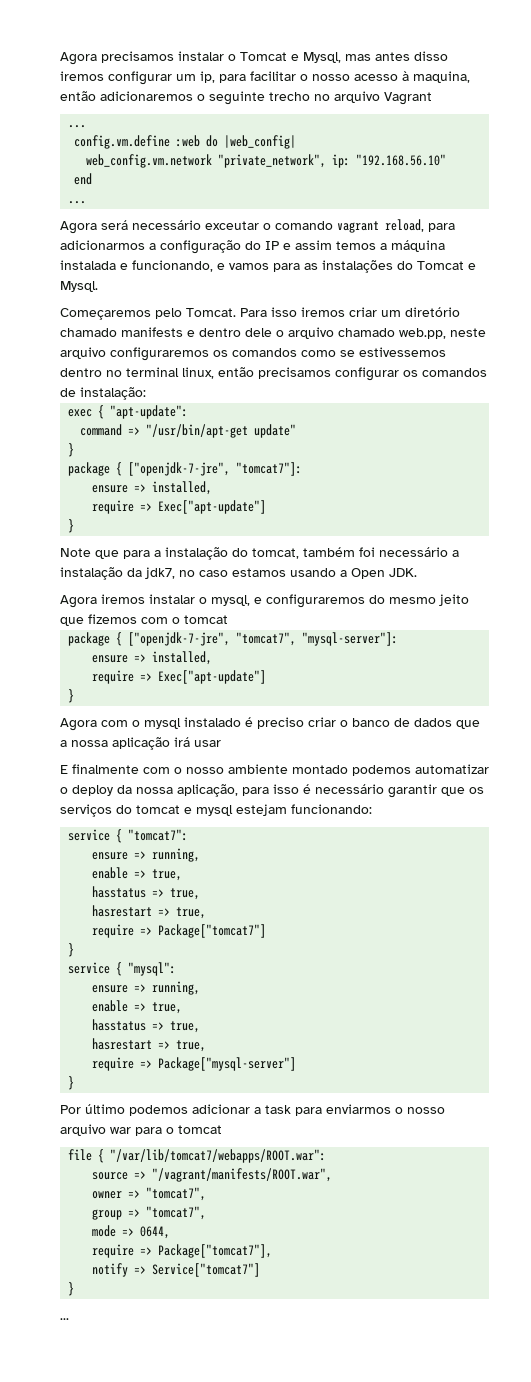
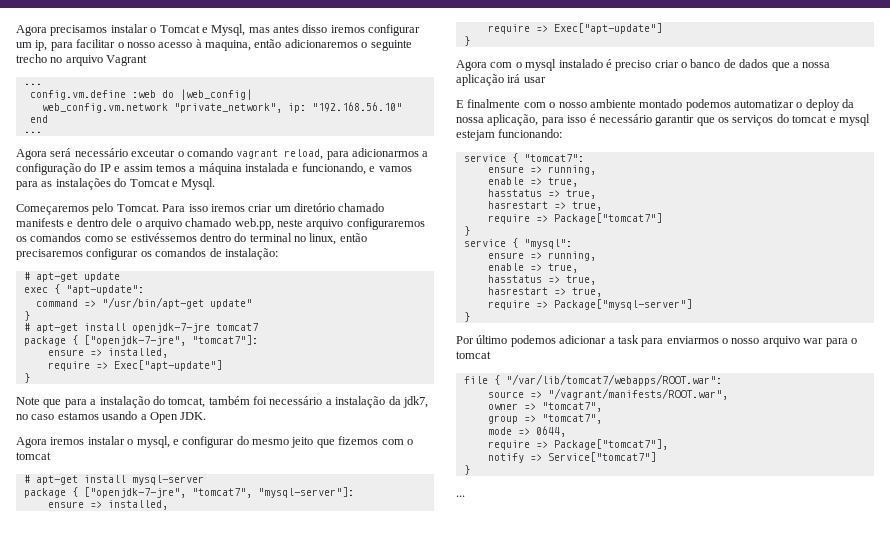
- Para isso iremos criar um diretório chamado manifests e dentro dele o arquivo chamado web.pp, neste arquivo configuraremos os comandos como se estivessemos dentro no terminal linux, então precisamos configurar os comandos de instalação:
+ Para isso iremos criar um diretório chamado manifests e dentro dele o arquivo chamado web.pp, neste arquivo configuraremos os comandos como se estivéssemos dentro do terminal no linux, então precisaremos configurar os comandos de instalação:
+ # apt-get update
+ # apt-get install openjdk-7-jre tomcat7
- Agora iremos instalar o mysql, e configuraremos do mesmo jeito que fizemos com o tomcat
+ Agora iremos instalar o mysql, e configurar do mesmo jeito que fizemos com o tomcat
+ # apt-get install mysql-server

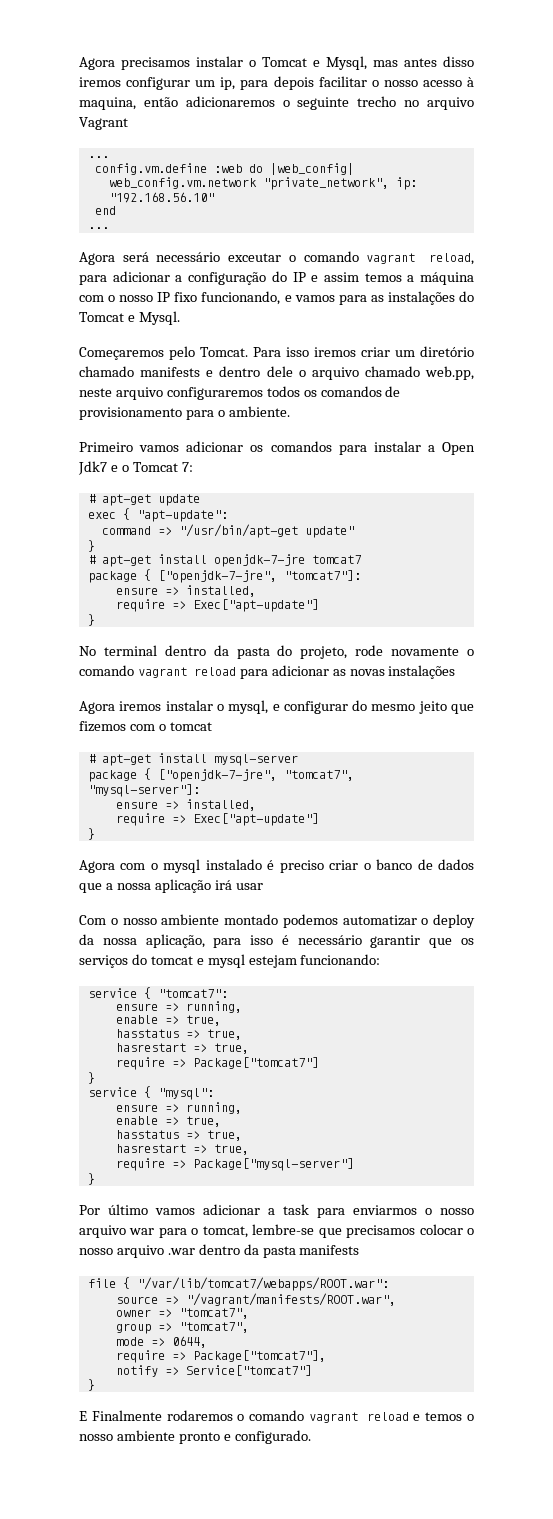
- Agora precisamos instalar o Tomcat e Mysql, mas antes disso iremos configurar um ip, para facilitar o nosso acesso à maquina, então adicionaremos o seguinte trecho no arquivo Vagrant
+ Agora precisamos instalar o Tomcat e Mysql, mas antes disso iremos configurar um ip, para depois facilitar o nosso acesso à maquina, então adicionaremos o seguinte trecho no arquivo Vagrant
- Agora será necessário exceutar o comando vagrant reload, para adicionarmos a configuração do IP e assim temos a máquina instalada e funcionando, e vamos para as instalações do Tomcat e Mysql.
+ Agora será necessário exceutar o comando vagrant reload, para adicionar a configuração do IP e assim temos a máquina com o nosso IP fixo funcionando, e vamos para as instalações do Tomcat e Mysql.
- Para isso iremos criar um diretório chamado manifests e dentro dele o arquivo chamado web.pp, neste arquivo configuraremos os comandos como se estivéssemos dentro do terminal no linux, então precisaremos configurar os comandos de instalação:
+ Para isso iremos criar um diretório chamado manifests e dentro dele o arquivo chamado web.pp, neste arquivo configuraremos todos os comandos de provisionamento para o ambiente.
+ Primeiro vamos adicionar os comandos para instalar a Open Jdk7 e o Tomcat 7:
- Note que para a instalação do tomcat, também foi necessário a instalação da jdk7, no caso estamos usando a Open JDK.
+ No terminal dentro da pasta do projeto, rode novamente o comando vagrant reload para adicionar as novas instalações
- E finalmente com o nosso ambiente montado podemos automatizar o deploy da nossa aplicação, para isso é necessário garantir que os serviços do tomcat e mysql estejam funcionando:
+ Com o nosso ambiente montado podemos automatizar o deploy da nossa aplicação, para isso é necessário garantir que os serviços do tomcat e mysql estejam funcionando:
- Por último podemos adicionar a task para enviarmos o nosso arquivo war para o tomcat
+ Por último vamos adicionar a task para enviarmos o nosso arquivo war para o tomcat, lembre-se que precisamos colocar o nosso arquivo .war dentro da pasta manifests
  notify => Service["tomcat7"]
  }
- ...
+ E Finalmente rodaremos o comando vagrant reload e temos o nosso ambiente pronto e configurado.

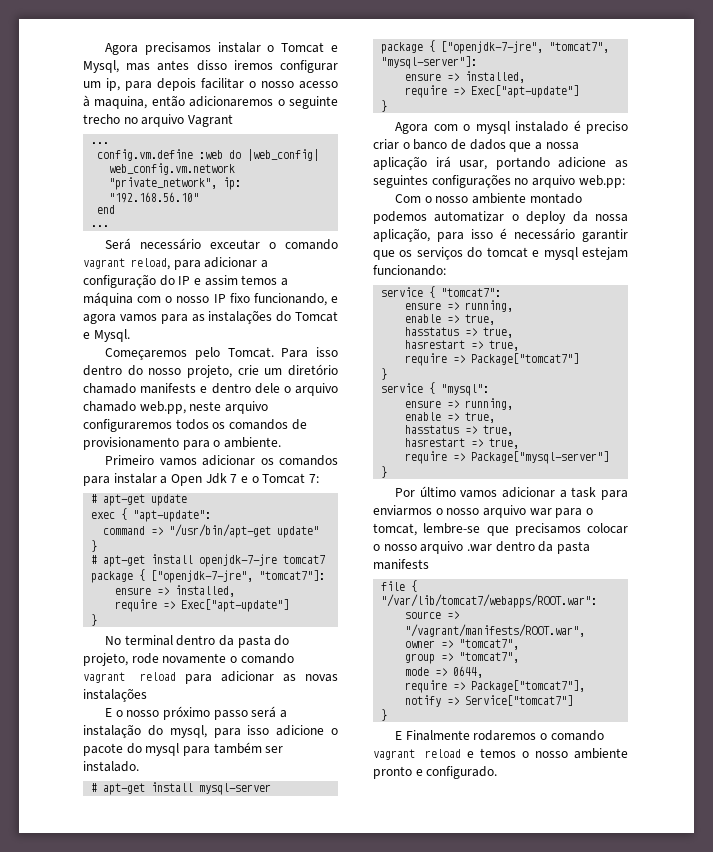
- Agora será necessário exceutar o comando vagrant reload, para adicionar a configuração do IP e assim temos a máquina com o nosso IP fixo funcionando, e vamos para as instalações do Tomcat e Mysql.
+ Será necessário exceutar o comando vagrant reload, para adicionar a configuração do IP e assim temos a máquina com o nosso IP fixo funcionando, e agora vamos para as instalações do Tomcat e Mysql.
- Para isso iremos criar um diretório chamado manifests e dentro dele o arquivo chamado web.pp, neste arquivo configuraremos todos os comandos de provisionamento para o ambiente.
+ Para isso dentro do nosso projeto, crie um diretório chamado manifests e dentro dele o arquivo chamado web.pp, neste arquivo configuraremos todos os comandos de provisionamento para o ambiente.
- Primeiro vamos adicionar os comandos para instalar a Open Jdk7 e o Tomcat 7:
+ Primeiro vamos adicionar os comandos para instalar a Open Jdk 7 e o Tomcat 7:
- Agora iremos instalar o mysql, e configurar do mesmo jeito que fizemos com o tomcat
+ E o nosso próximo passo será a instalação do mysql, para isso adicione o pacote do mysql para também ser instalado.
- Agora com o mysql instalado é preciso criar o banco de dados que a nossa aplicação irá usar
+ Agora com o mysql instalado é preciso criar o banco de dados que a nossa aplicação irá usar, portando adicione as seguintes configurações no arquivo web.pp:

